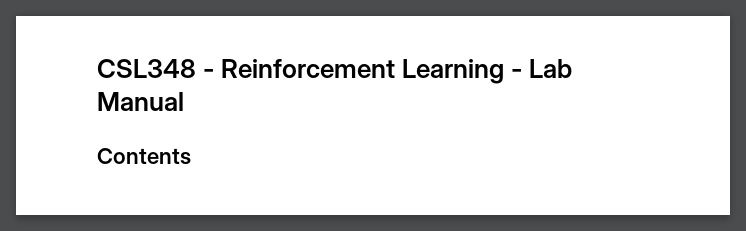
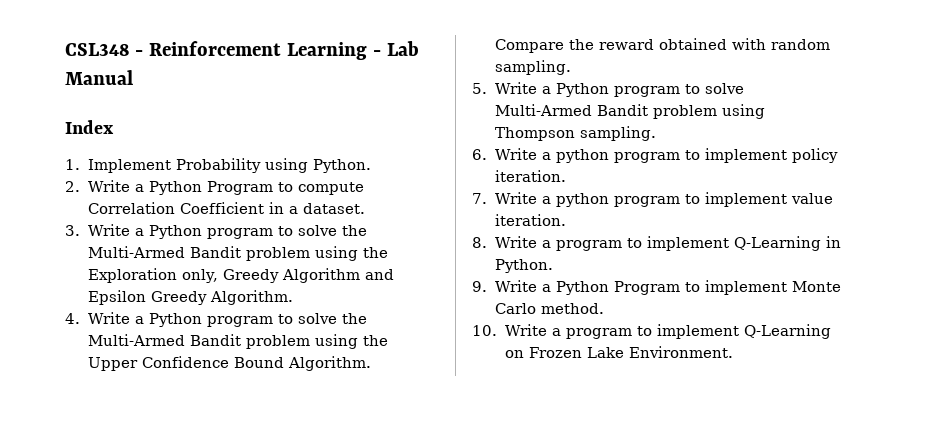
- Contents
+ Index
+ 1. Implement Probability using Python.
+ 2. Write a Python Program to compute Correlation Coefficient in a dataset.
+ 3. Write a Python program to solve the Multi-Armed Bandit problem using the Exploration only, Greedy Algorithm and Epsilon Greedy Algorithm.
+ 4. Write a Python program to solve the Multi-Armed Bandit problem using the Upper Confidence Bound Algorithm. Compare the reward obtained with random sampling.
+ 5. Write a Python program to solve Multi-Armed Bandit problem using Thompson sampling.
+ 6. Write a python program to implement policy iteration.
+ 7. Write a python program to implement value iteration.
+ 8. Write a program to implement Q-Learning in Python.
+ 9. Write a Python Program to implement Monte Carlo method.
+ 10. Write a program to implement Q-Learning on Frozen Lake Environment.

